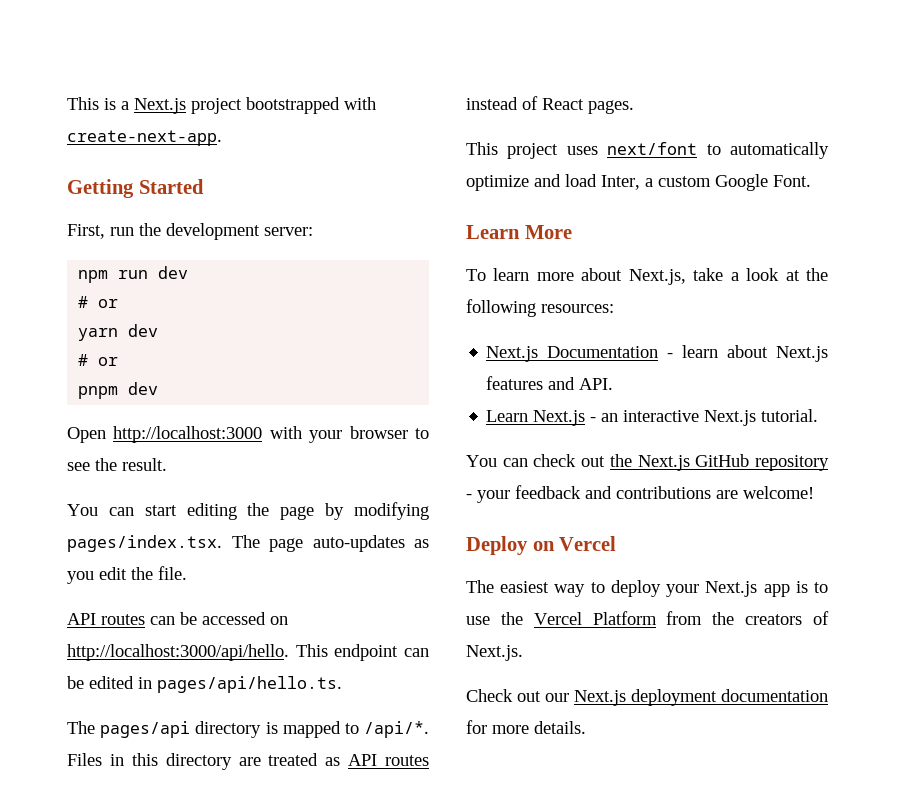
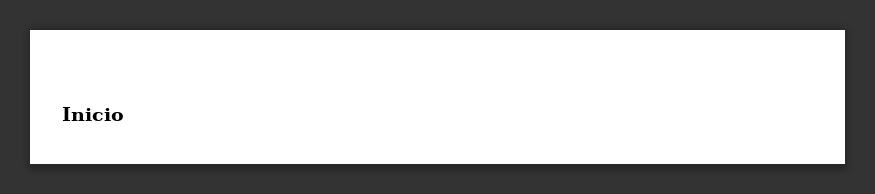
- This is a Next.js project bootstrapped with create-next-app.
- Getting Started
- First, run the development server:
- npm run dev
- # or
- yarn dev
- # or
- pnpm dev
- Open http://localhost:3000 with your browser to see the result.
- You can start editing the page by modifying pages/index.tsx. The page auto-updates as you edit the file.
- API routes can be accessed on http://localhost:3000/api/hello. This endpoint can be edited in pages/api/hello.ts.
- The pages/api directory is mapped to /api/*. Files in this directory are treated as API routes instead of React pages.
- This project uses next/font to automatically optimize and load Inter, a custom Google Font.
- Learn More
- To learn more about Next.js, take a look at the following resources:
- Next.js Documentation - learn about Next.js features and API.
- Learn Next.js - an interactive Next.js tutorial.
- You can check out the Next.js GitHub repository - your feedback and contributions are welcome!
- Deploy on Vercel
- The easiest way to deploy your Next.js app is to use the Vercel Platform from the creators of Next.js.
- Check out our Next.js deployment documentation for more details.
+ Inicio

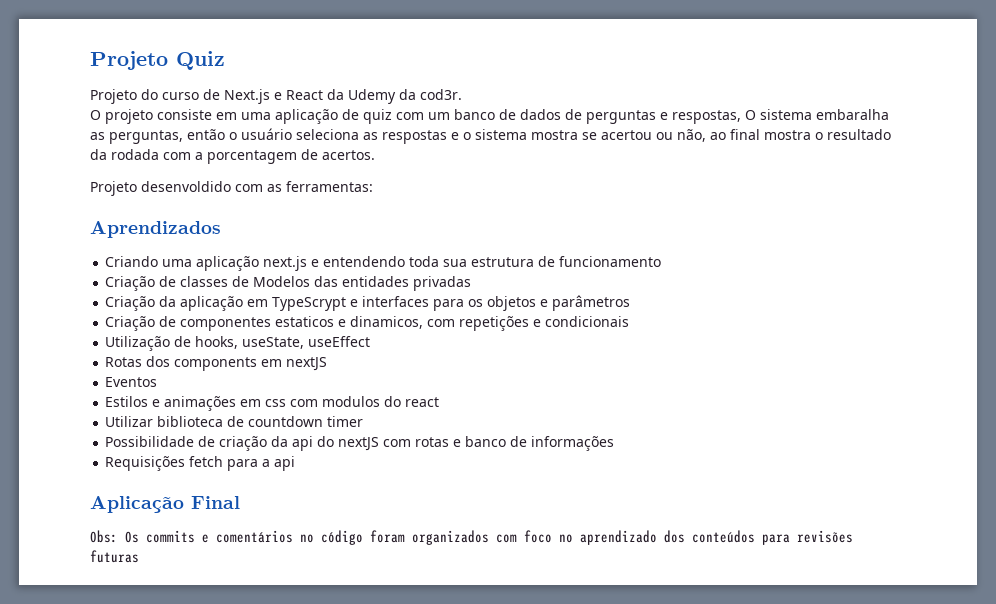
- Inicio
+ Projeto Quiz
+ Projeto do curso de Next.js e React da Udemy da cod3r.
+ O projeto consiste em uma aplicação de quiz com um banco de dados de perguntas e respostas, O sistema embaralha as perguntas, então o usuário seleciona as respostas e o sistema mostra se acertou ou não, ao final mostra o resultado da rodada com a porcentagem de acertos.
+ Projeto desenvoldido com as ferramentas:
+ Aprendizados
+ Criando uma aplicação next.js e entendendo toda sua estrutura de funcionamento
+ Criação de classes de Modelos das entidades privadas
+ Criação da aplicação em TypeScrypt e interfaces para os objetos e parâmetros
+ Criação de componentes estaticos e dinamicos, com repetições e condicionais
+ Utilização de hooks, useState, useEffect
+ Rotas dos components em nextJS
+ Eventos
+ Estilos e animações em css com modulos do react
+ Utilizar biblioteca de countdown timer
+ Possibilidade de criação da api do nextJS com rotas e banco de informações
+ Requisições fetch para a api
+ Aplicação Final
+ Obs: Os commits e comentários no código foram organizados com foco no aprendizado dos conteúdos para revisões futuras

